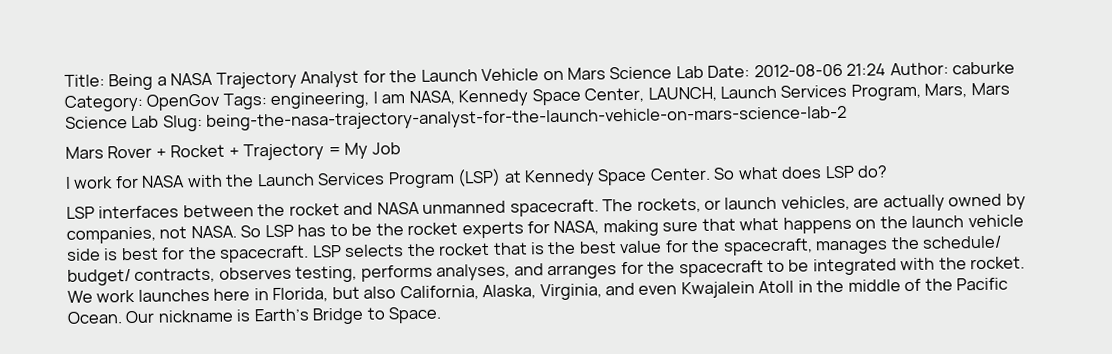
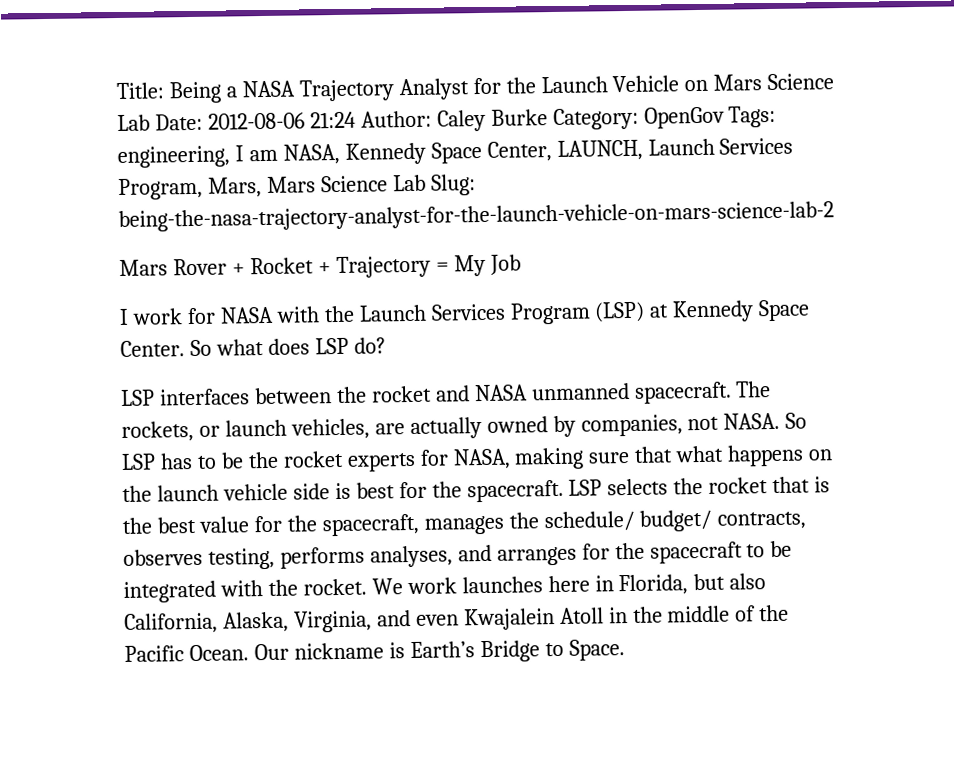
- Title: Being a NASA Trajectory Analyst for the Launch Vehicle on Mars Science Lab Date: 2012-08-06 21:24 Author: caburke Category: OpenGov Tags: engineering, I am NASA, Kennedy Space Center, LAUNCH, Launch Services Program, Mars, Mars Science Lab Slug: being-the-nasa-trajectory-analyst-for-the-launch-vehicle-on-mars-science-lab-2
+ Title: Being a NASA Trajectory Analyst for the Launch Vehicle on Mars Science Lab Date: 2012-08-06 21:24 Author: Caley Burke Category: OpenGov Tags: engineering, I am NASA, Kennedy Space Center, LAUNCH, Launch Services Program, Mars, Mars Science Lab Slug: being-the-nasa-trajectory-analyst-for-the-launch-vehicle-on-mars-science-lab-2

